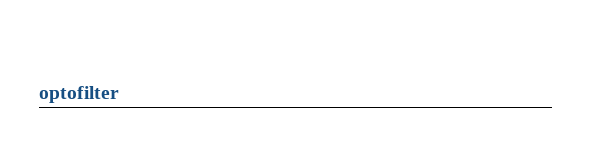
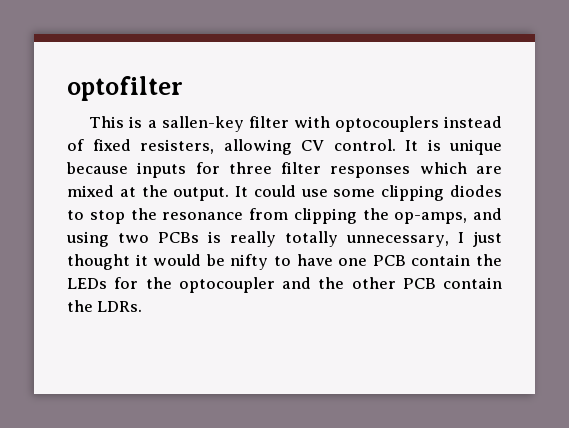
+ This is a sallen-key filter with optocouplers instead of fixed resisters, allowing CV control. It is unique because inputs for three filter responses which are mixed at the output. It could use some clipping diodes to stop the resonance from clipping the op-amps, and using two PCBs is really totally unnecessary, I just thought it would be nifty to have one PCB contain the LEDs for the optocoupler and the other PCB contain the LDRs.

